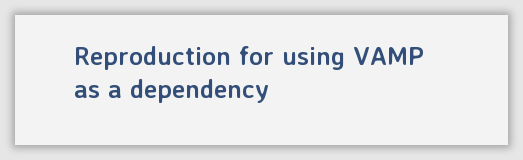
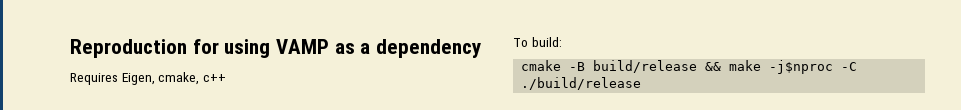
+ Requires Eigen, cmake, c++
+ To build:
+ cmake -B build/release && make -j$nproc -C ./build/release

